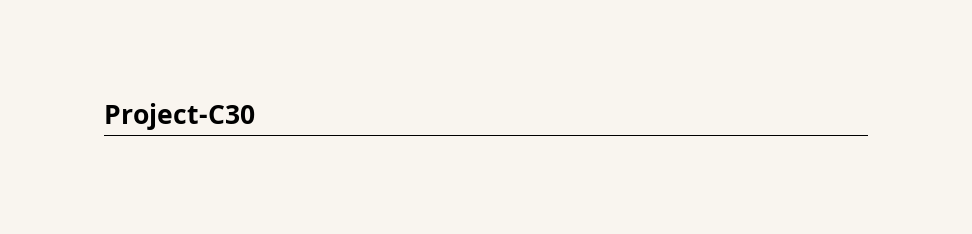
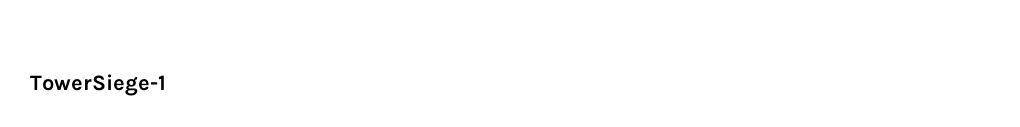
- Project-C30
+ TowerSiege-1

